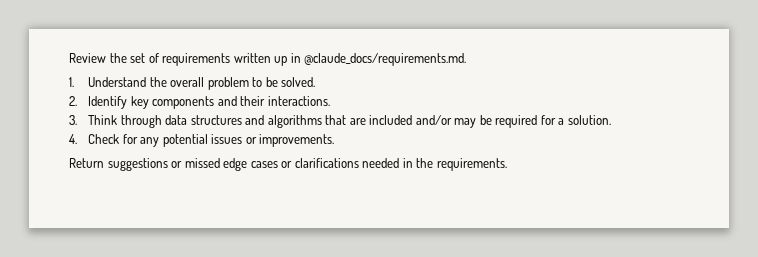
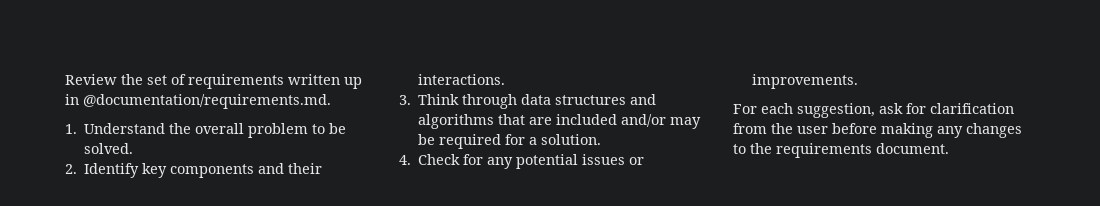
- Review the set of requirements written up in @claude_docs/requirements.md.
+ Review the set of requirements written up in @documentation/requirements.md.
- Return suggestions or missed edge cases or clarifications needed in the requirements.
+ For each suggestion, ask for clarification from the user before making any changes to the requirements document.

